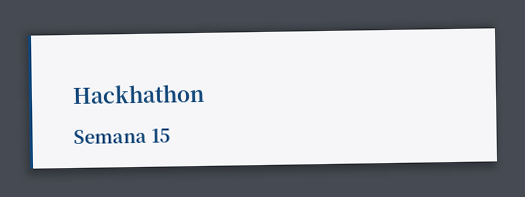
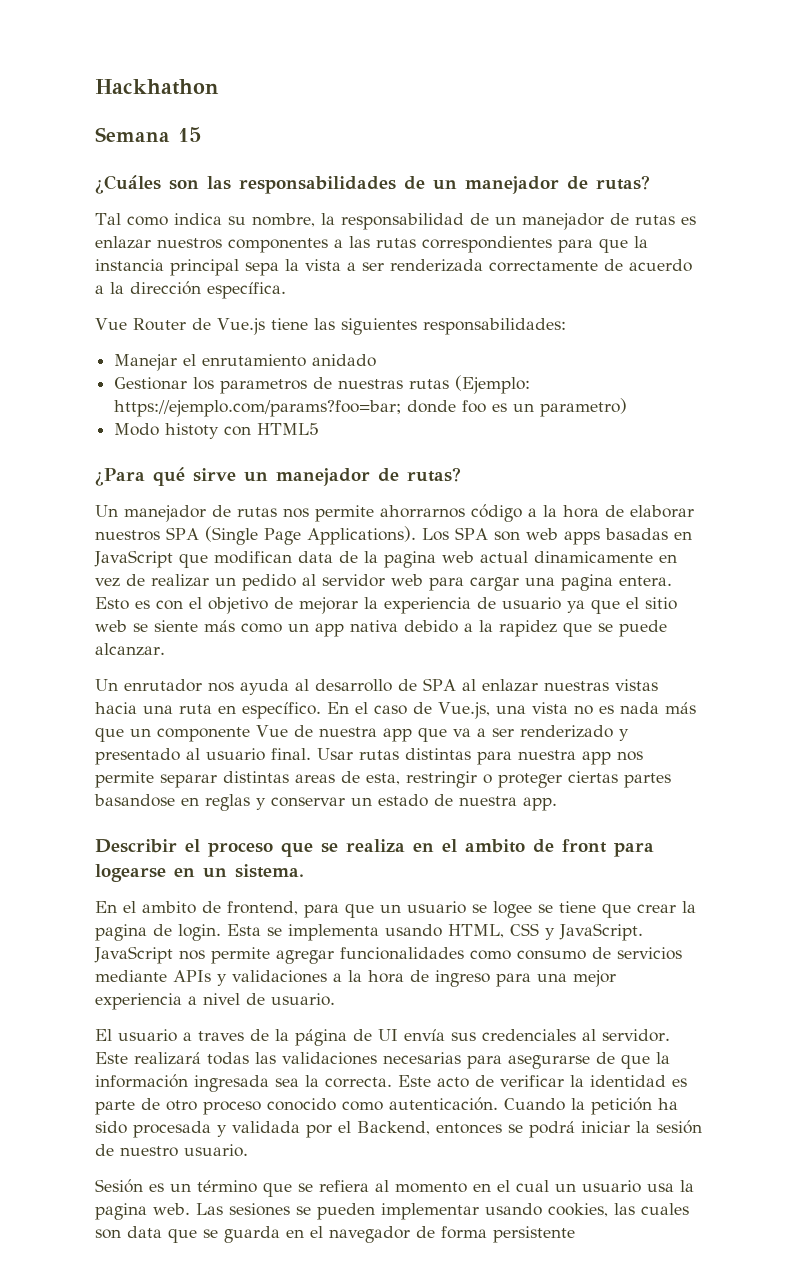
+ ¿Cuáles son las responsabilidades de un manejador de rutas?
+ Tal como indica su nombre, la responsabilidad de un manejador de rutas es enlazar nuestros componentes a las rutas correspondientes para que la instancia principal sepa la vista a ser renderizada correctamente de acuerdo a la dirección específica.
+ Vue Router de Vue.js tiene las siguientes responsabilidades:
+ Manejar el enrutamiento anidado
+ Gestionar los parametros de nuestras rutas (Ejemplo: https://ejemplo.com/params?foo=bar; donde foo es un parametro)
+ Modo histoty con HTML5
+ ¿Para qué sirve un manejador de rutas?
+ Un manejador de rutas nos permite ahorrarnos código a la hora de elaborar nuestros SPA (Single Page Applications). Los SPA son web apps basadas en JavaScript que modifican data de la pagina web actual dinamicamente en vez de realizar un pedido al servidor web para cargar una pagina entera. Esto es con el objetivo de mejorar la experiencia de usuario ya que el sitio web se siente más como un app nativa debido a la rapidez que se puede alcanzar.
+ Un enrutador nos ayuda al desarrollo de SPA al enlazar nuestras vistas hacia una ruta en específico. En el caso de Vue.js, una vista no es nada más que un componente Vue de nuestra app que va a ser renderizado y presentado al usuario final. Usar rutas distintas para nuestra app nos permite separar distintas areas de esta, restringir o proteger ciertas partes basandose en reglas y conservar un estado de nuestra app.
+ Describir el proceso que se realiza en el ambito de front para logearse en un sistema.
+ En el ambito de frontend, para que un usuario se logee se tiene que crear la pagina de login. Esta se implementa usando HTML, CSS y JavaScript. JavaScript nos permite agregar funcionalidades como consumo de servicios mediante APIs y validaciones a la hora de ingreso para una mejor experiencia a nivel de usuario.
+ El usuario a traves de la página de UI envía sus credenciales al servidor. Este realizará todas las validaciones necesarias para asegurarse de que la información ingresada sea la correcta. Este acto de verificar la identidad es parte de otro proceso conocido como autenticación. Cuando la petición ha sido procesada y validada por el Backend, entonces se podrá iniciar la sesión de nuestro usuario.
+ Sesión es un término que se refiera al momento en el cual un usuario usa la pagina web. Las sesiones se pueden implementar usando cookies, las cuales son data que se guarda en el navegador de forma persistente

